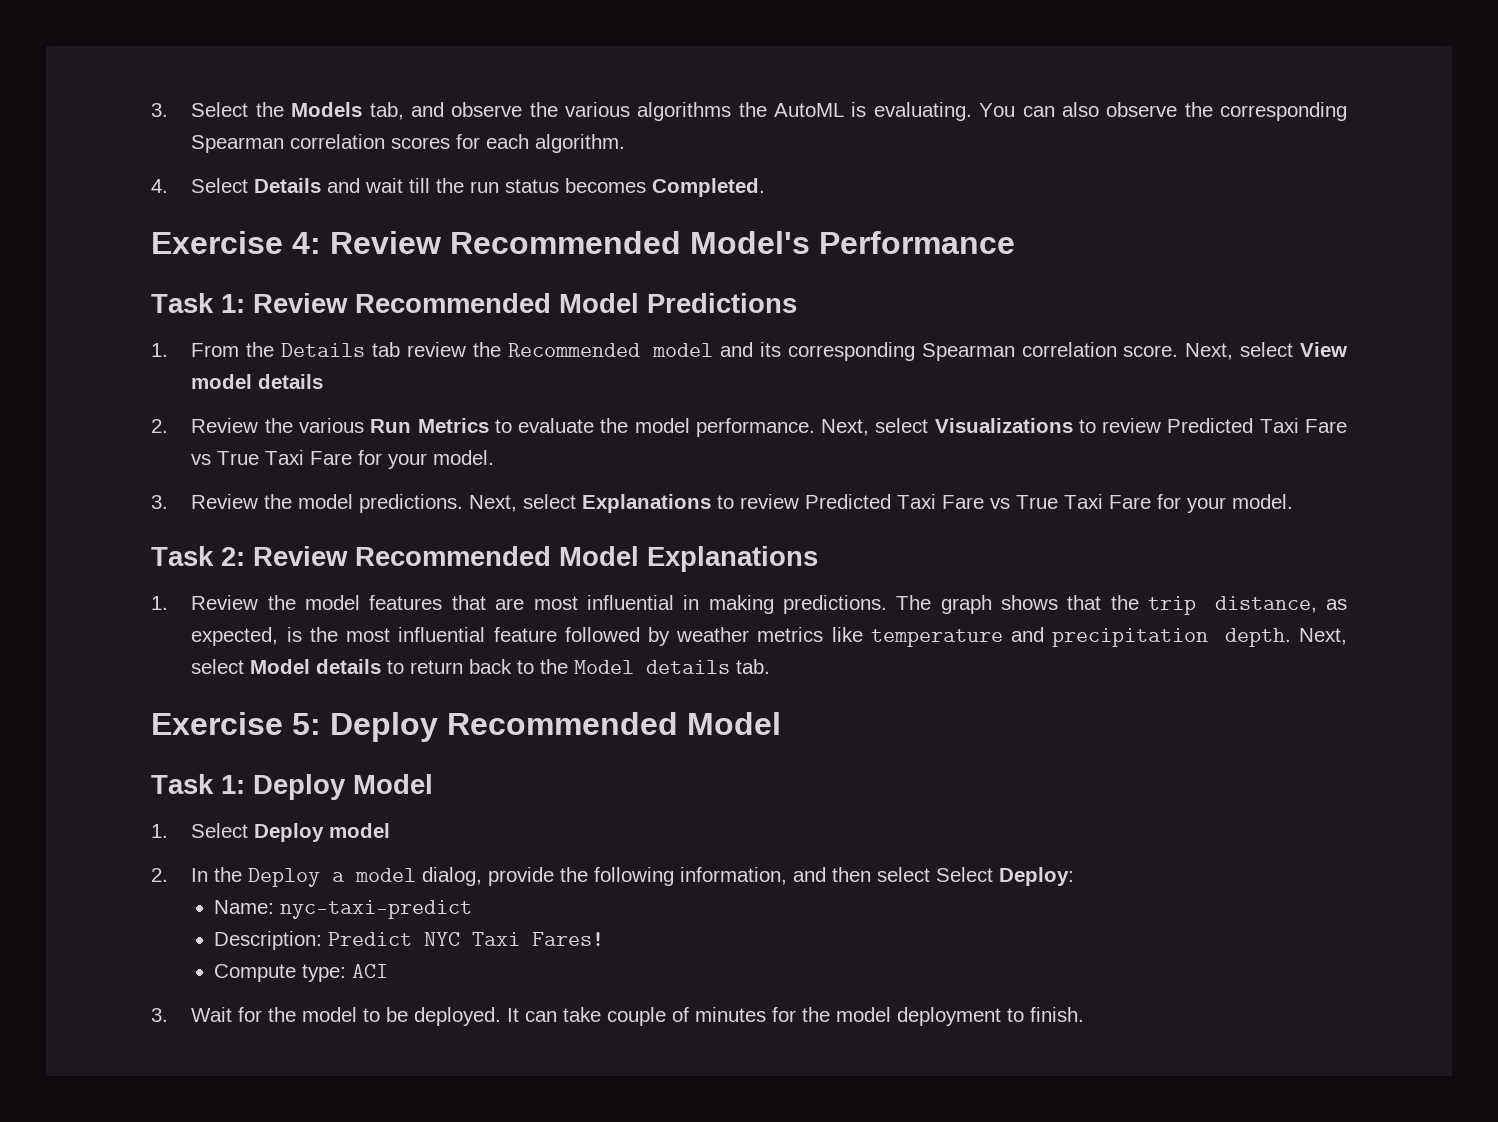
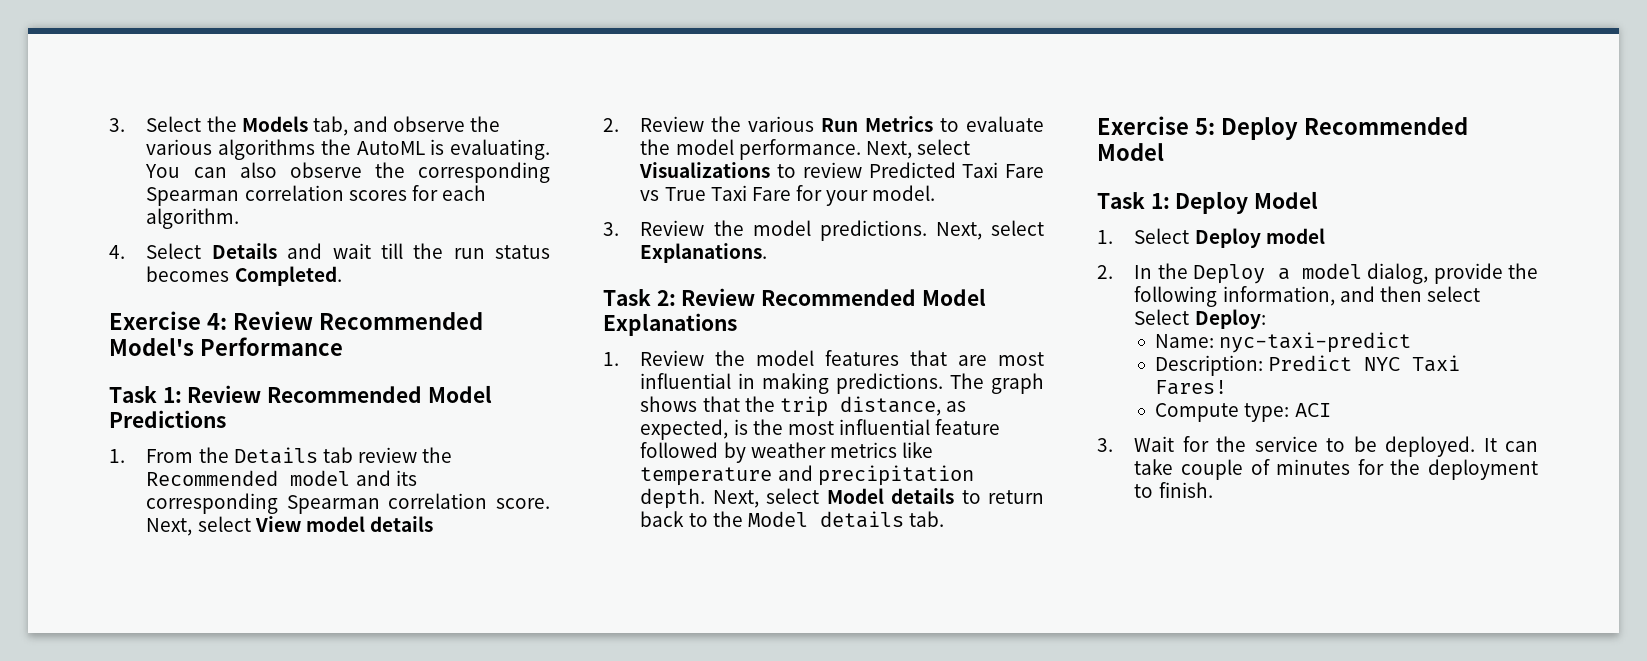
- Next, select Explanations to review Predicted Taxi Fare vs True Taxi Fare for your model.
+ Next, select Explanations.
- 3. Wait for the model to be deployed.
+ 3. Wait for the service to be deployed.
- It can take couple of minutes for the model deployment to finish.
+ It can take couple of minutes for the deployment to finish.

